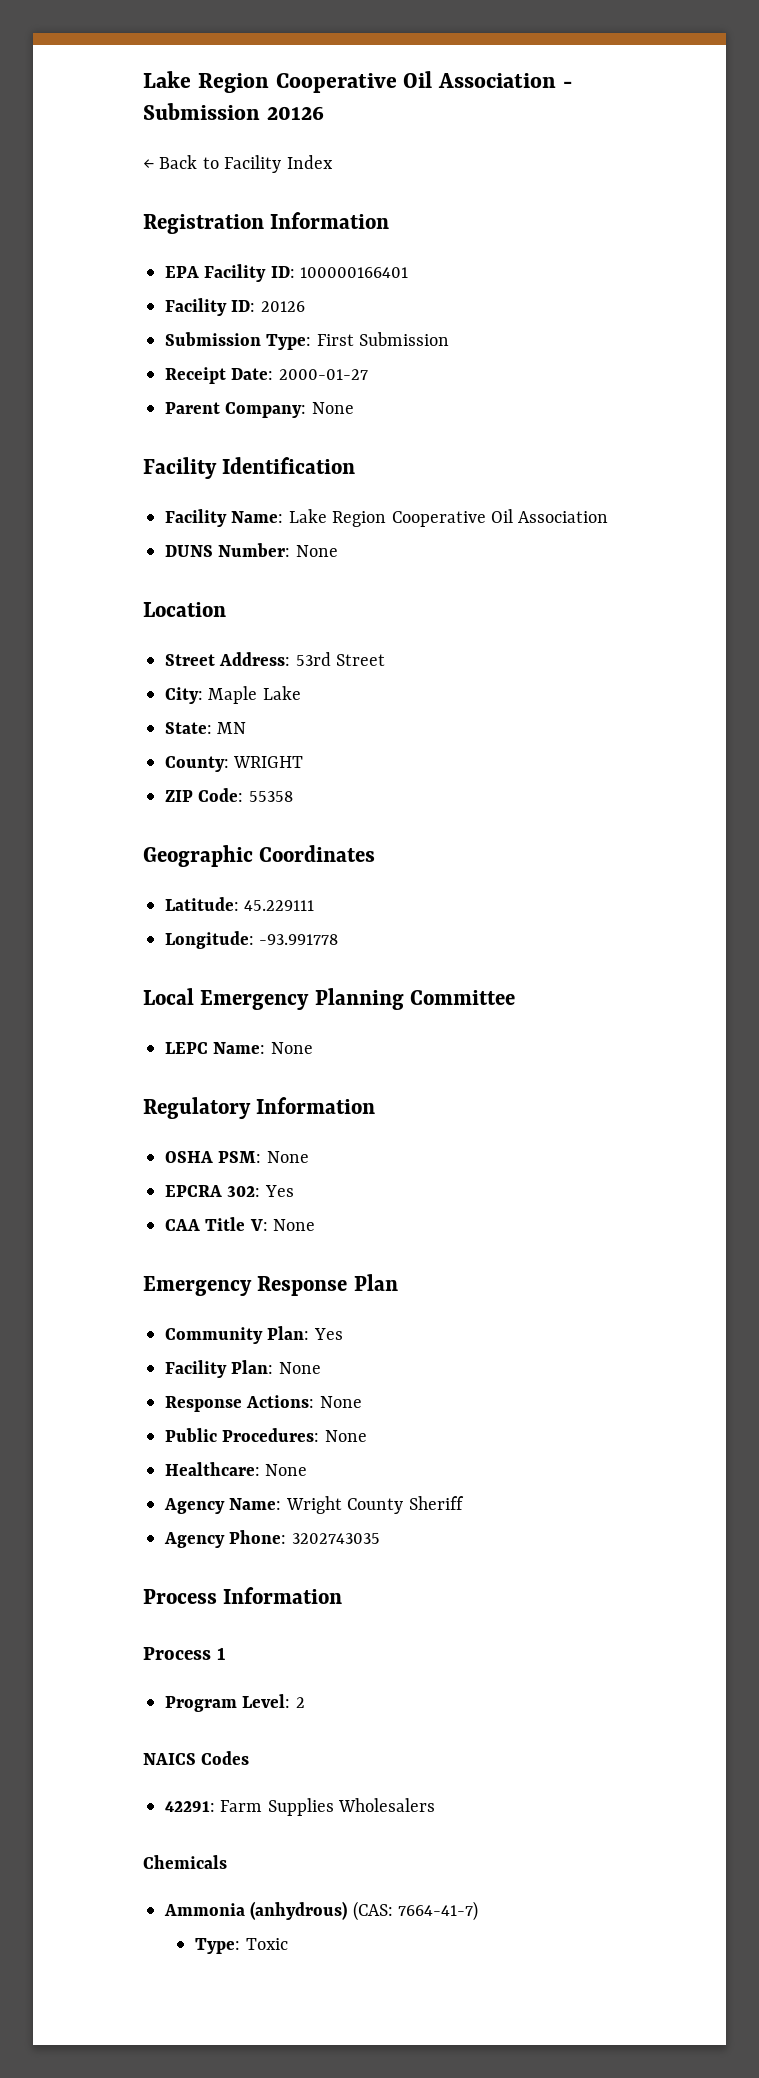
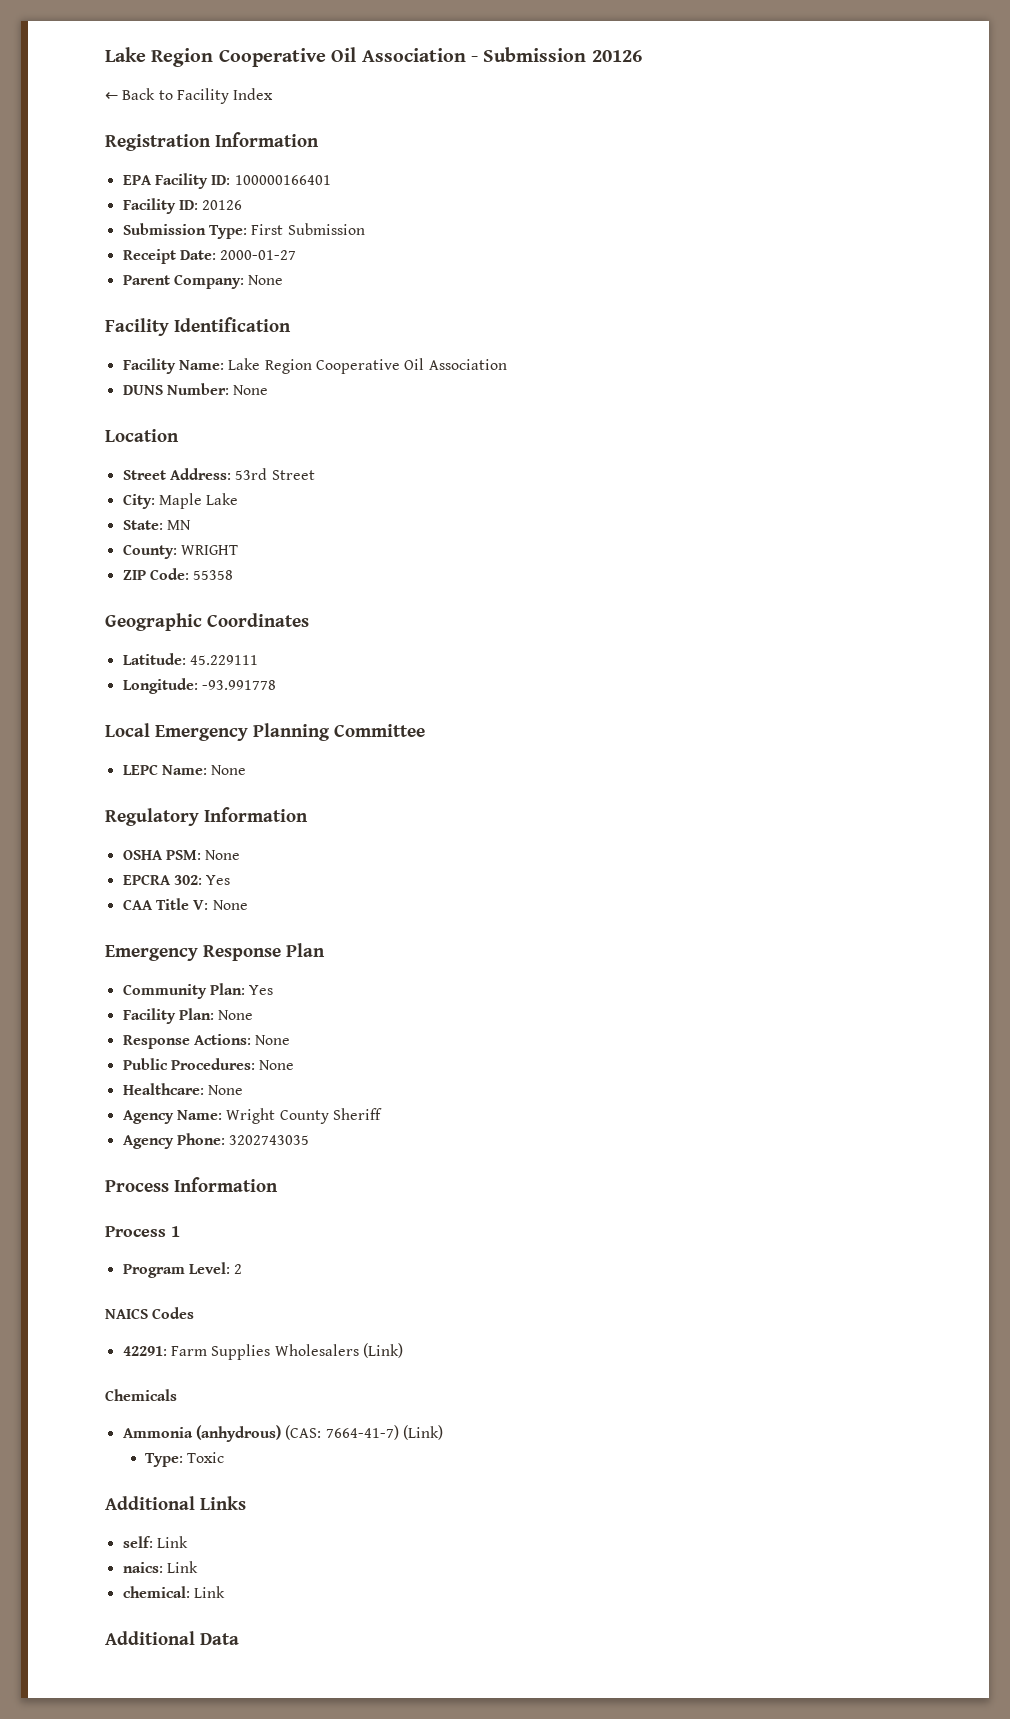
- 42291: Farm Supplies Wholesalers
+ 42291: Farm Supplies Wholesalers (Link)
- Ammonia (anhydrous) (CAS: 7664-41-7)
+ Ammonia (anhydrous) (CAS: 7664-41-7) (Link)
+ Additional Links
+ self: Link
+ naics: Link
+ chemical: Link
+ Additional Data

